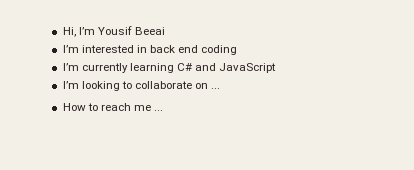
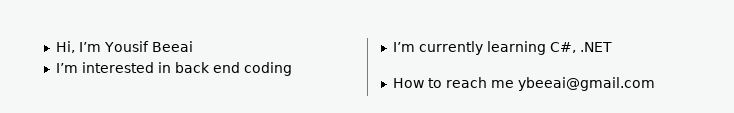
- I’m currently learning C# and JavaScript
- I’m looking to collaborate on ...
+ I’m currently learning C#, .NET
- How to reach me ...
+ How to reach me ybeeai@gmail.com

